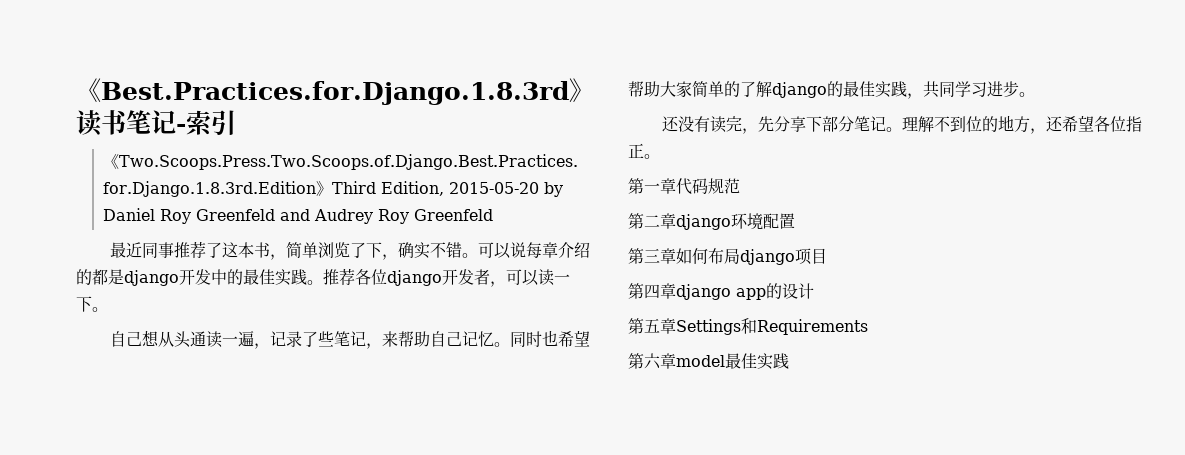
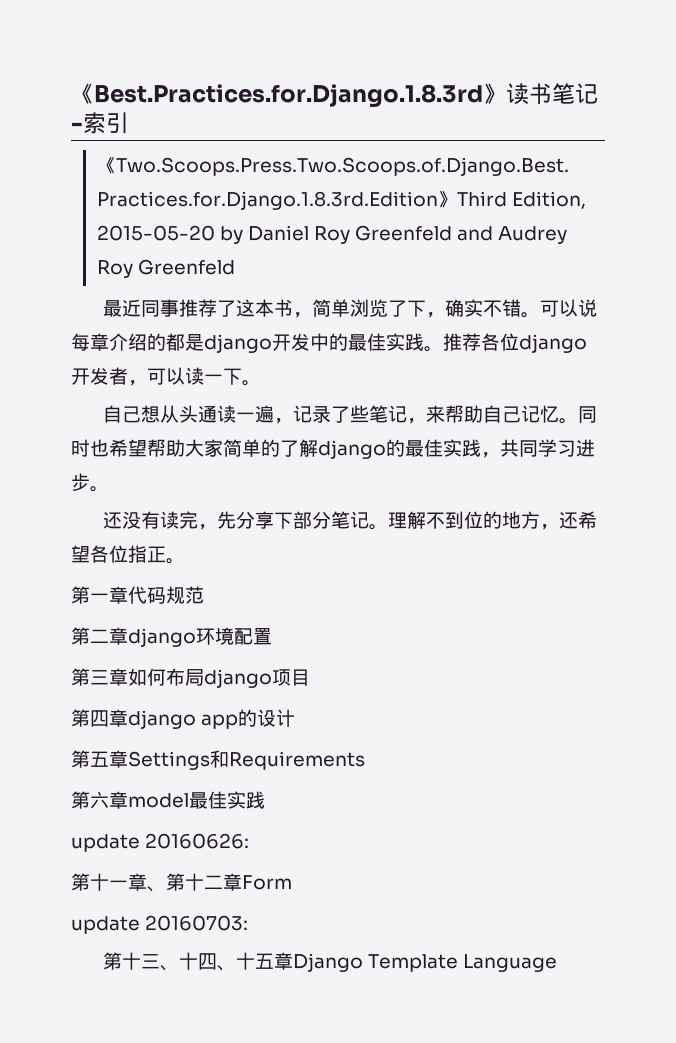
+ update 20160626:
+ 第十一章、第十二章Form
+ update 20160703:
+ 第十三、十四、十五章Django Template Language

